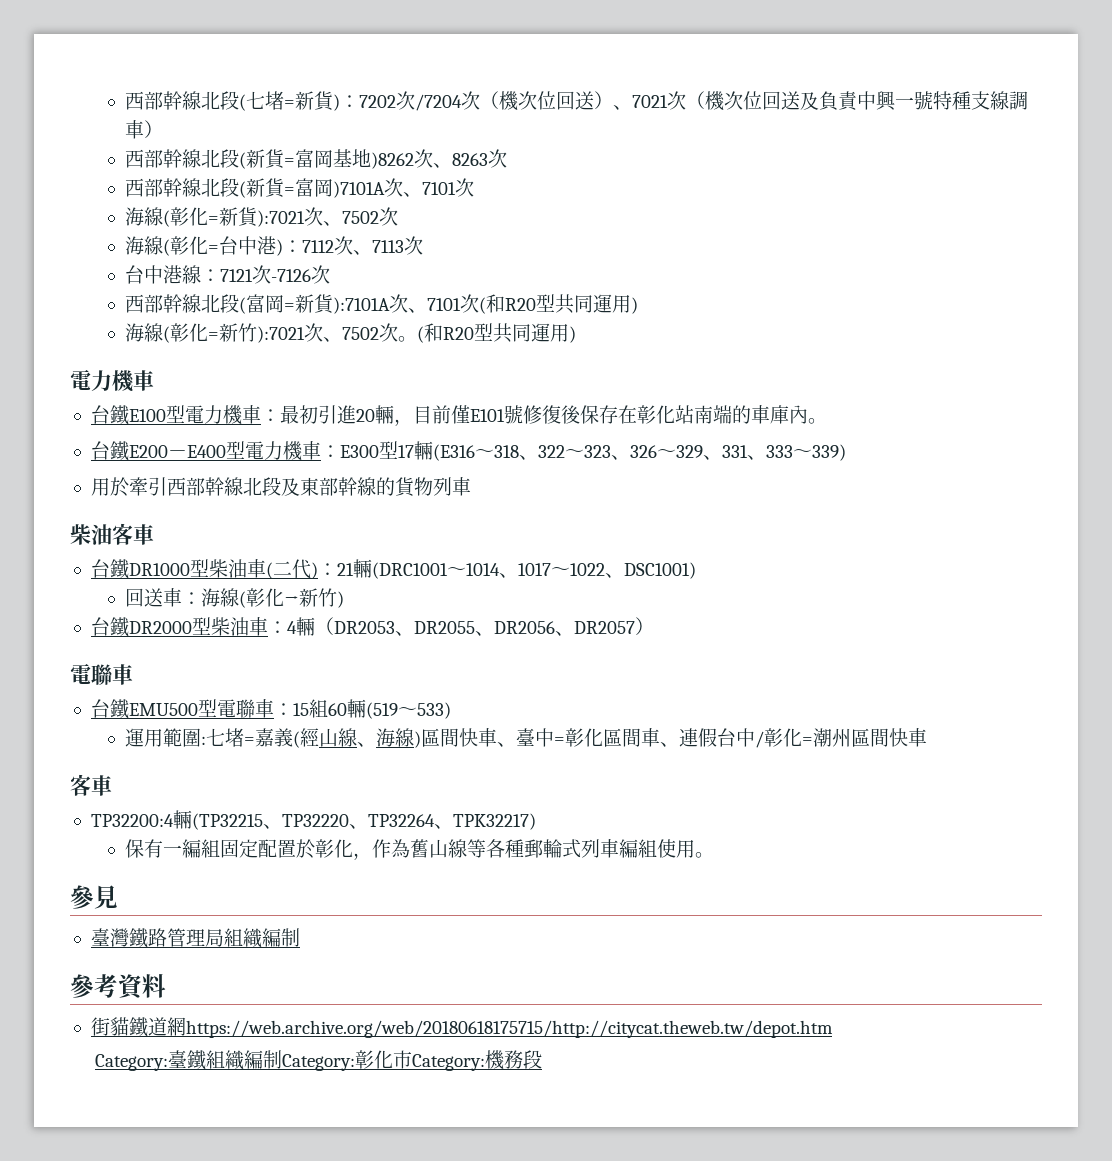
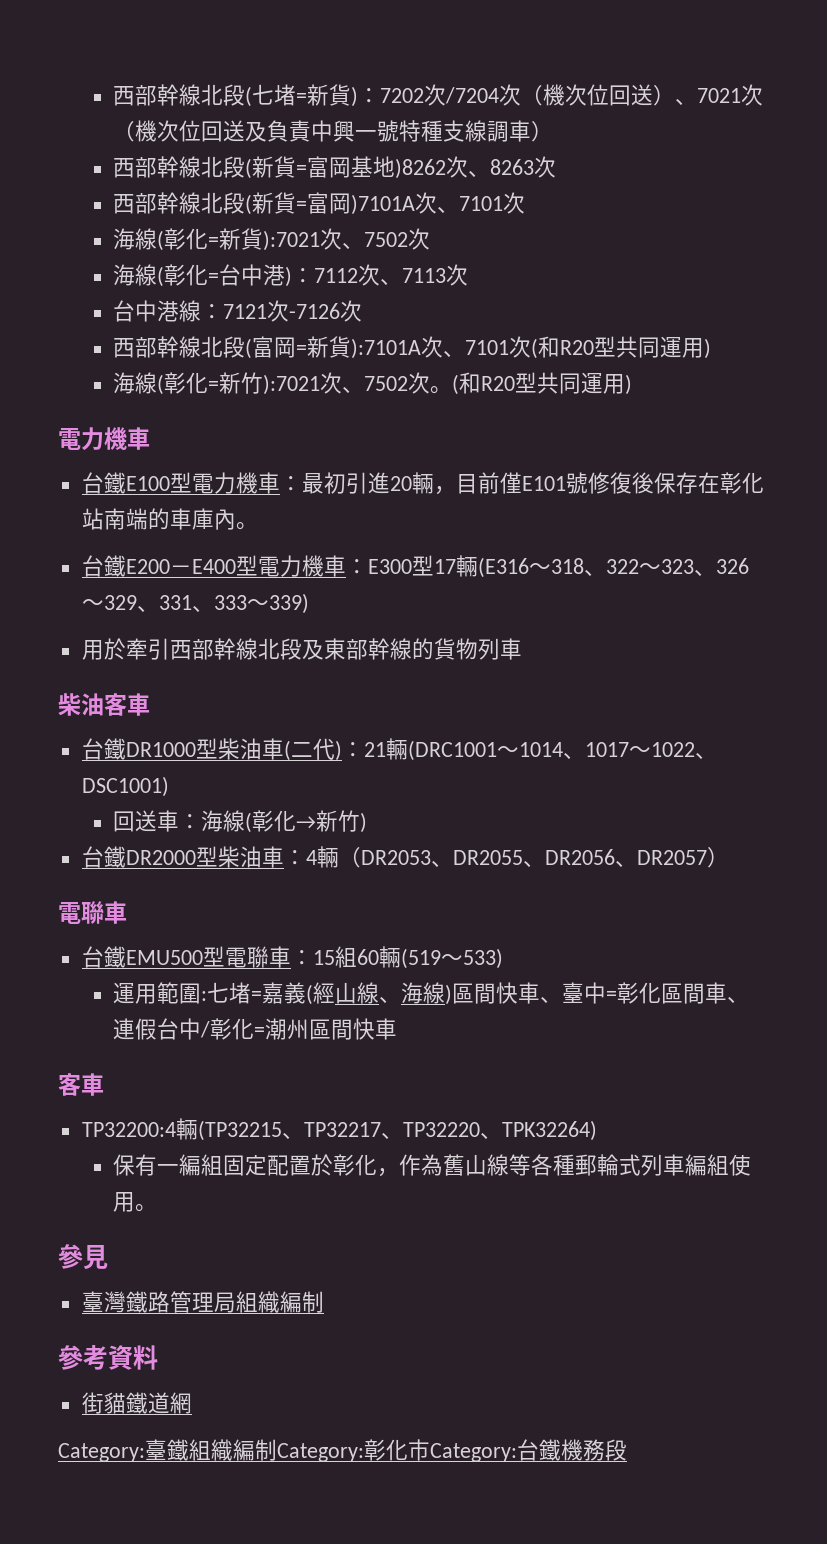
- TP32200:4輛(TP32215、TP32220、TP32264、TPK32217)
+ TP32200:4輛(TP32215、TP32217、TP32220、TPK32264)
- 街貓鐵道網https://web.archive.org/web/20180618175715/http://citycat.theweb.tw/depot.htm
+ 街貓鐵道網
- Category:臺鐵組織編制Category:彰化市Category:機務段
+ Category:臺鐵組織編制Category:彰化市Category:台鐵機務段

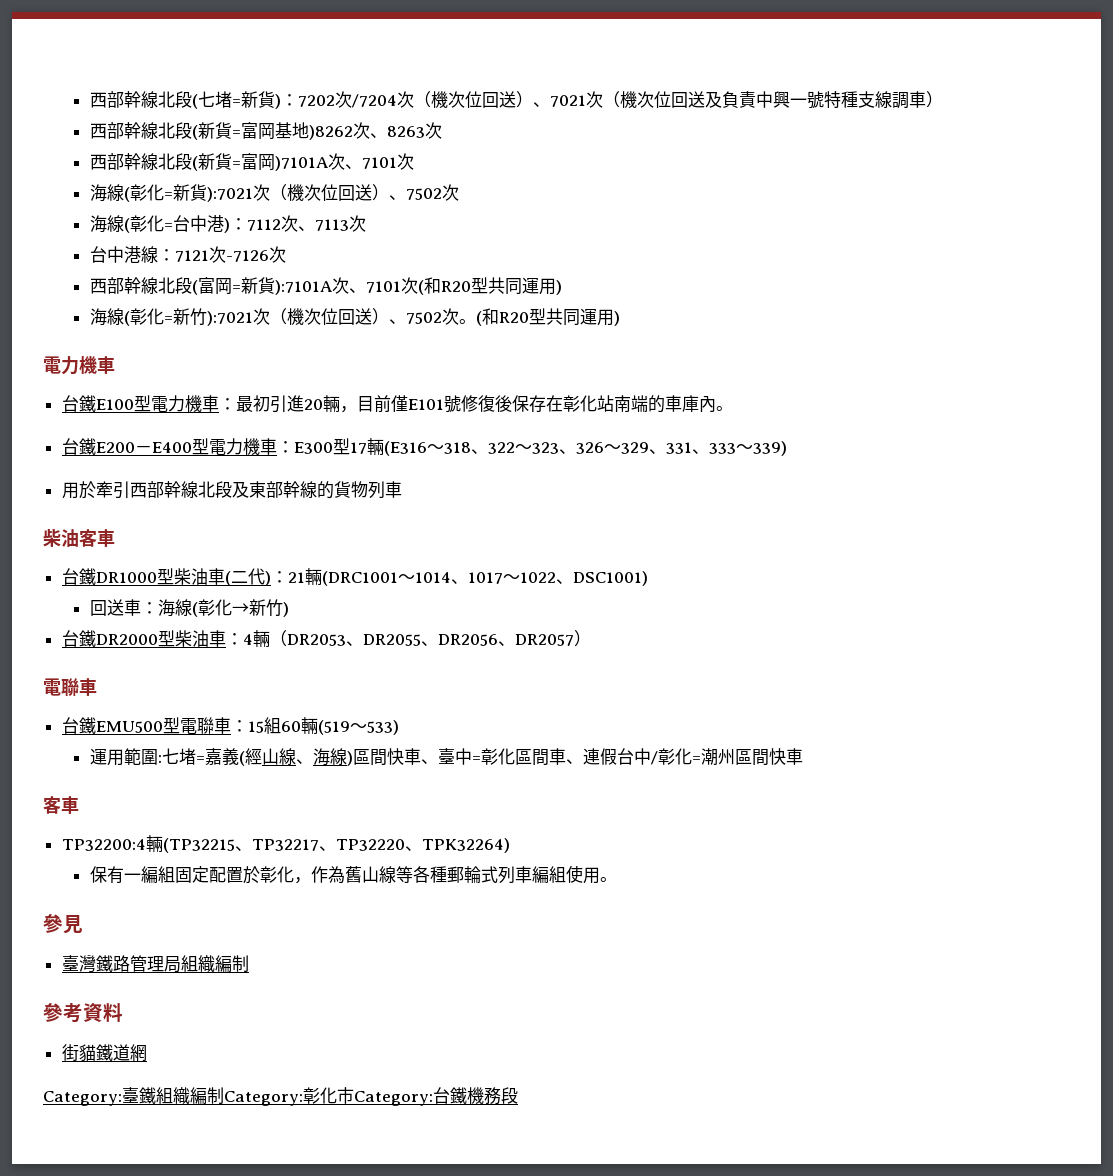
- 海線(彰化=新貨):7021次、7502次
+ 海線(彰化=新貨):7021次（機次位回送）、7502次
- 海線(彰化=新竹):7021次、7502次。
+ 海線(彰化=新竹):7021次（機次位回送）、7502次。

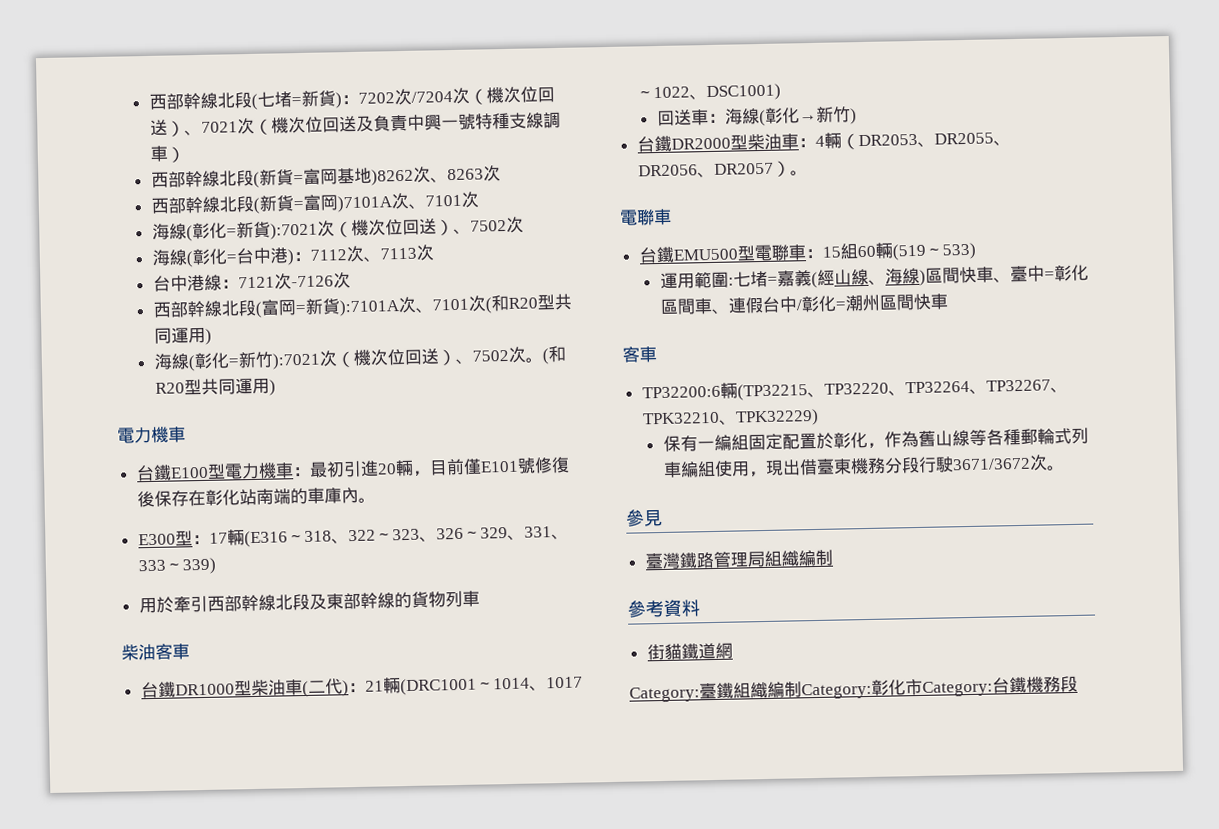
- 台鐵E200－E400型電力機車：E300型17輛(E316～318、322～323、326～329、331、333～339)
+ E300型：17輛(E316～318、322～323、326～329、331、333～339)
- 台鐵DR2000型柴油車：4輛（DR2053、DR2055、DR2056、DR2057）
+ 台鐵DR2000型柴油車：4輛（DR2053、DR2055、DR2056、DR2057）。
- TP32200:4輛(TP32215、TP32217、TP32220、TPK32264)
+ TP32200:6輛(TP32215、TP32220、TP32264、TP32267、TPK32210、TPK32229)
- 保有一編組固定配置於彰化，作為舊山線等各種郵輪式列車編組使用。
+ 保有一編組固定配置於彰化，作為舊山線等各種郵輪式列車編組使用，現出借臺東機務分段行駛3671/3672次。

